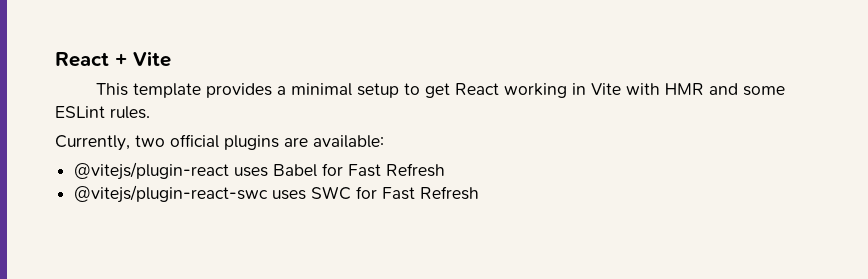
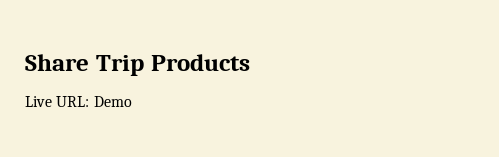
- React + Vite
- This template provides a minimal setup to get React working in Vite with HMR and some ESLint rules.
- Currently, two official plugins are available:
- @vitejs/plugin-react uses Babel for Fast Refresh
- @vitejs/plugin-react-swc uses SWC for Fast Refresh
+ Share Trip Products
+ Live URL: Demo

